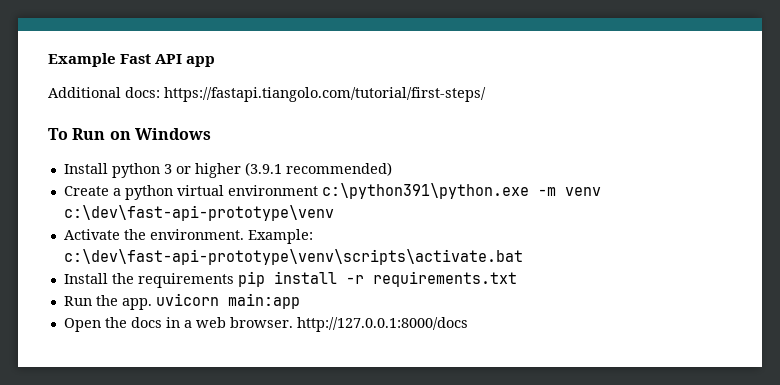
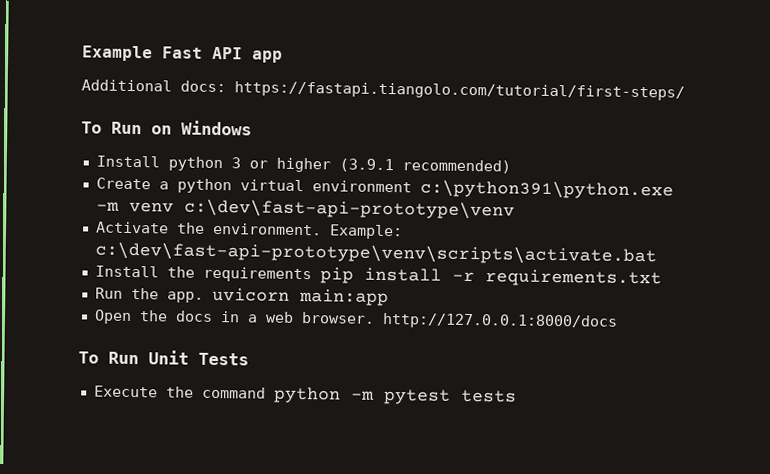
+ To Run Unit Tests
+ Execute the command python -m pytest tests

